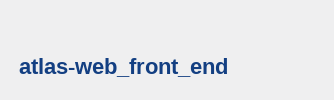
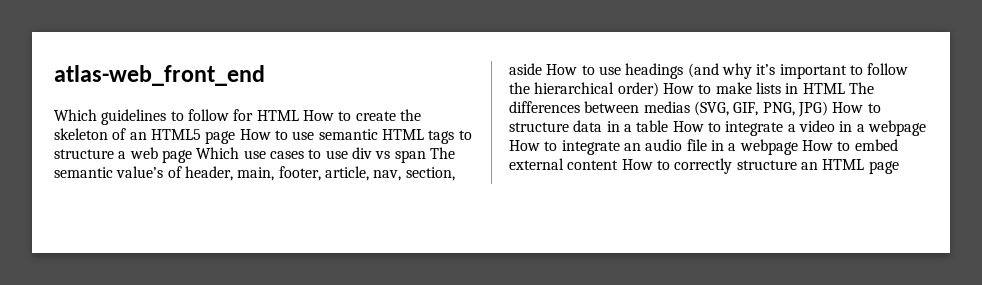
+ Which guidelines to follow for HTML How to create the skeleton of an HTML5 page How to use semantic HTML tags to structure a web page Which use cases to use div vs span The semantic value’s of header, main, footer, article, nav, section, aside How to use headings (and why it’s important to follow the hierarchical order) How to make lists in HTML The differences between medias (SVG, GIF, PNG, JPG) How to structure data in a table How to integrate a video in a webpage How to integrate an audio file in a webpage How to embed external content How to correctly structure an HTML page

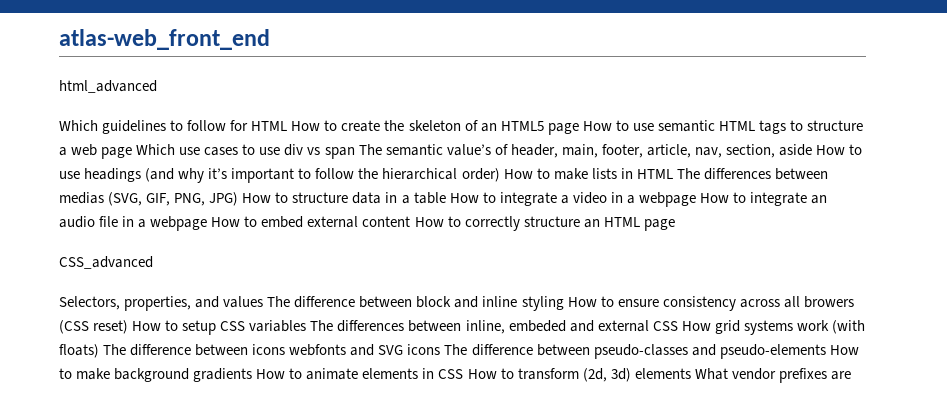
+ html_advanced
+ CSS_advanced
+ Selectors, properties, and values The difference between block and inline styling How to ensure consistency across all browers (CSS reset) How to setup CSS variables The differences between inline, embeded and external CSS How grid systems work (with floats) The difference between icons webfonts and SVG icons The difference between pseudo-classes and pseudo-elements How to make background gradients How to animate elements in CSS How to transform (2d, 3d) elements What vendor prefixes are

